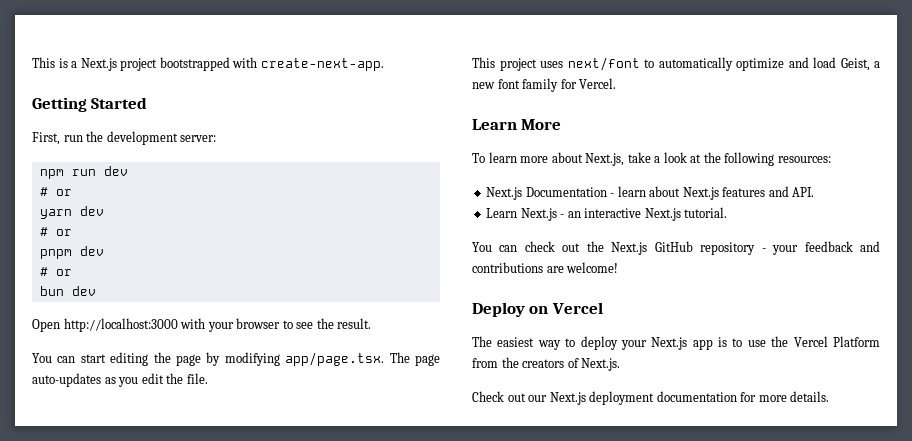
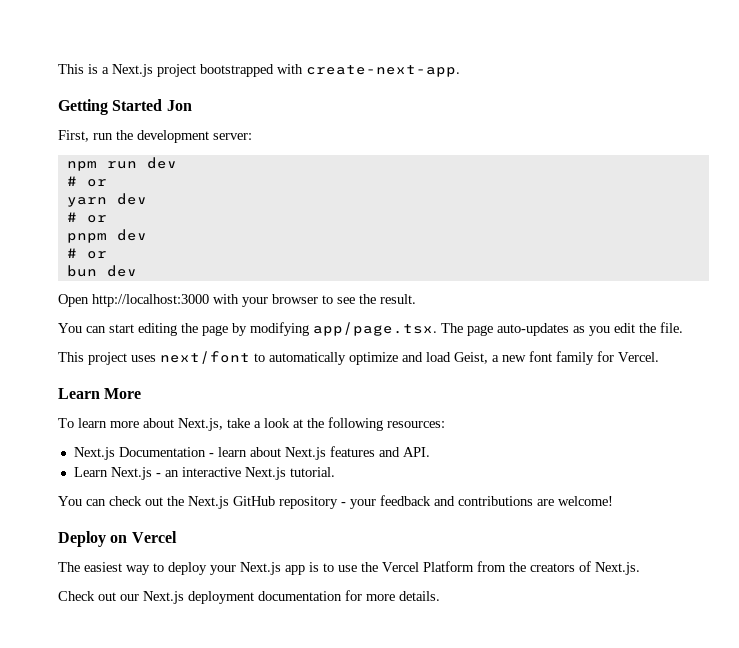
- Getting Started
+ Getting Started Jon

